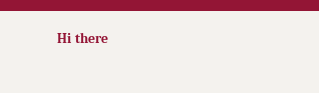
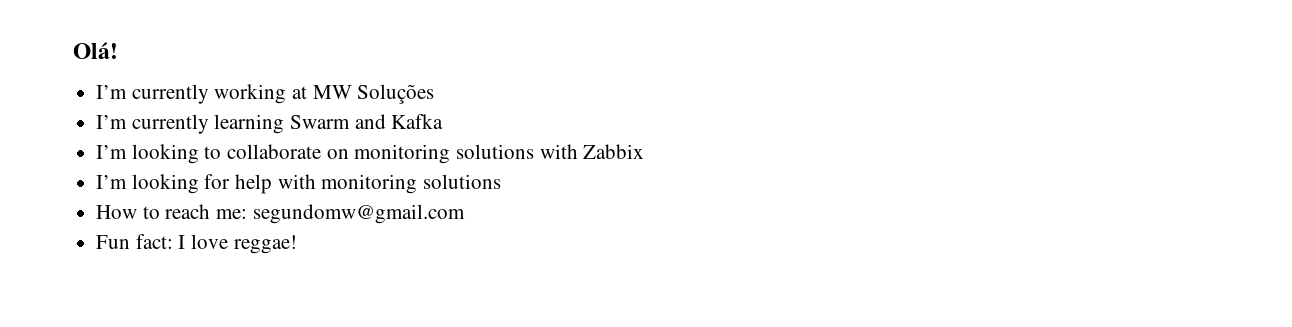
- Hi there
+ Olá!
+ I’m currently working at MW Soluções
+ I’m currently learning Swarm and Kafka
+ I’m looking to collaborate on monitoring solutions with Zabbix
+ I’m looking for help with monitoring solutions
+ How to reach me: segundomw@gmail.com
+ Fun fact: I love reggae!

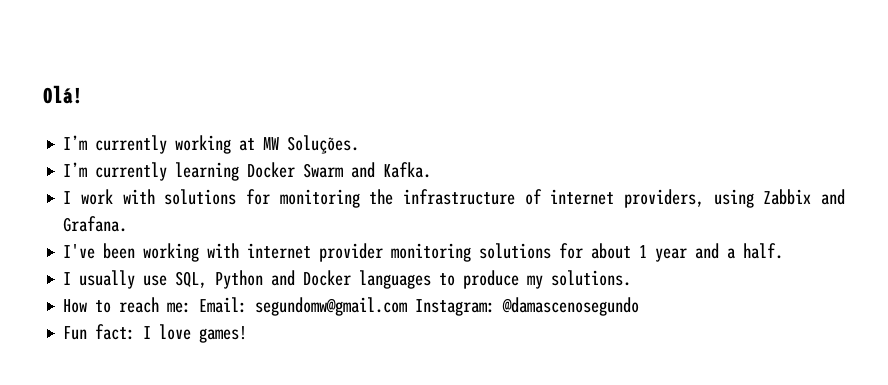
- I’m currently working at MW Soluções
+ I’m currently working at MW Soluções.
- I’m currently learning Swarm and Kafka
- I’m looking to collaborate on monitoring solutions with Zabbix
- I’m looking for help with monitoring solutions
+ I’m currently learning Docker Swarm and Kafka.
+ I work with solutions for monitoring the infrastructure of internet providers, using Zabbix and Grafana.
+ I've been working with internet provider monitoring solutions for about 1 year and a half.
+ I usually use SQL, Python and Docker languages to produce my solutions.
- How to reach me: segundomw@gmail.com
+ How to reach me: Email: segundomw@gmail.com Instagram: @damascenosegundo
- Fun fact: I love reggae!
+ Fun fact: I love games!

